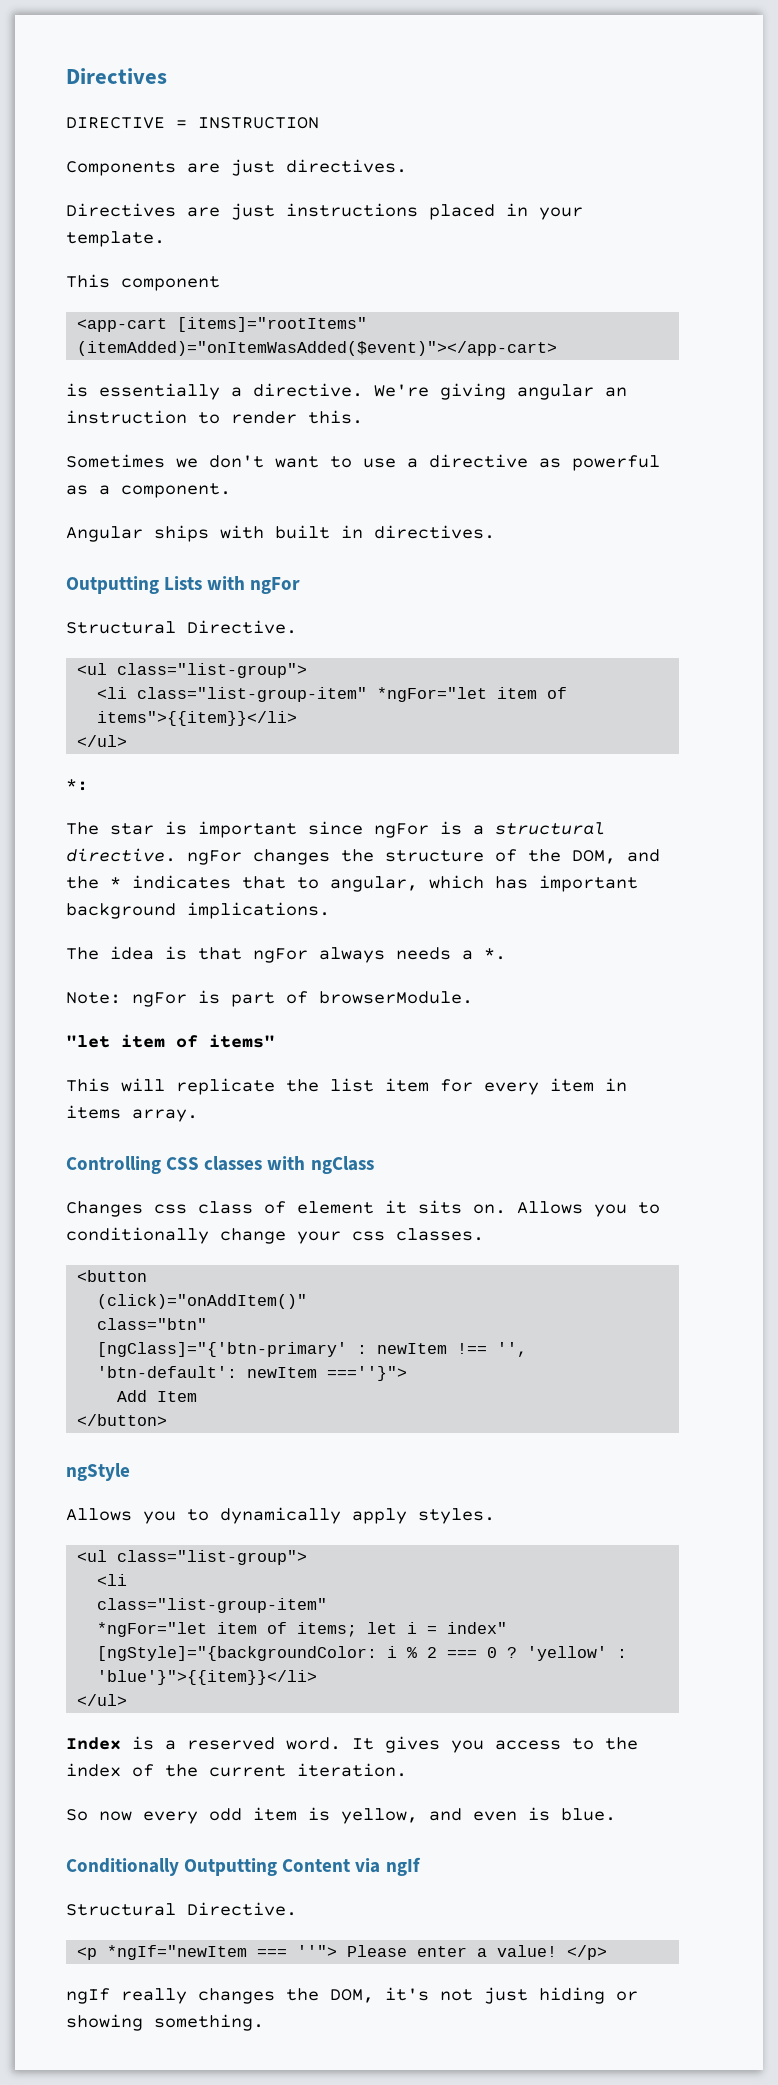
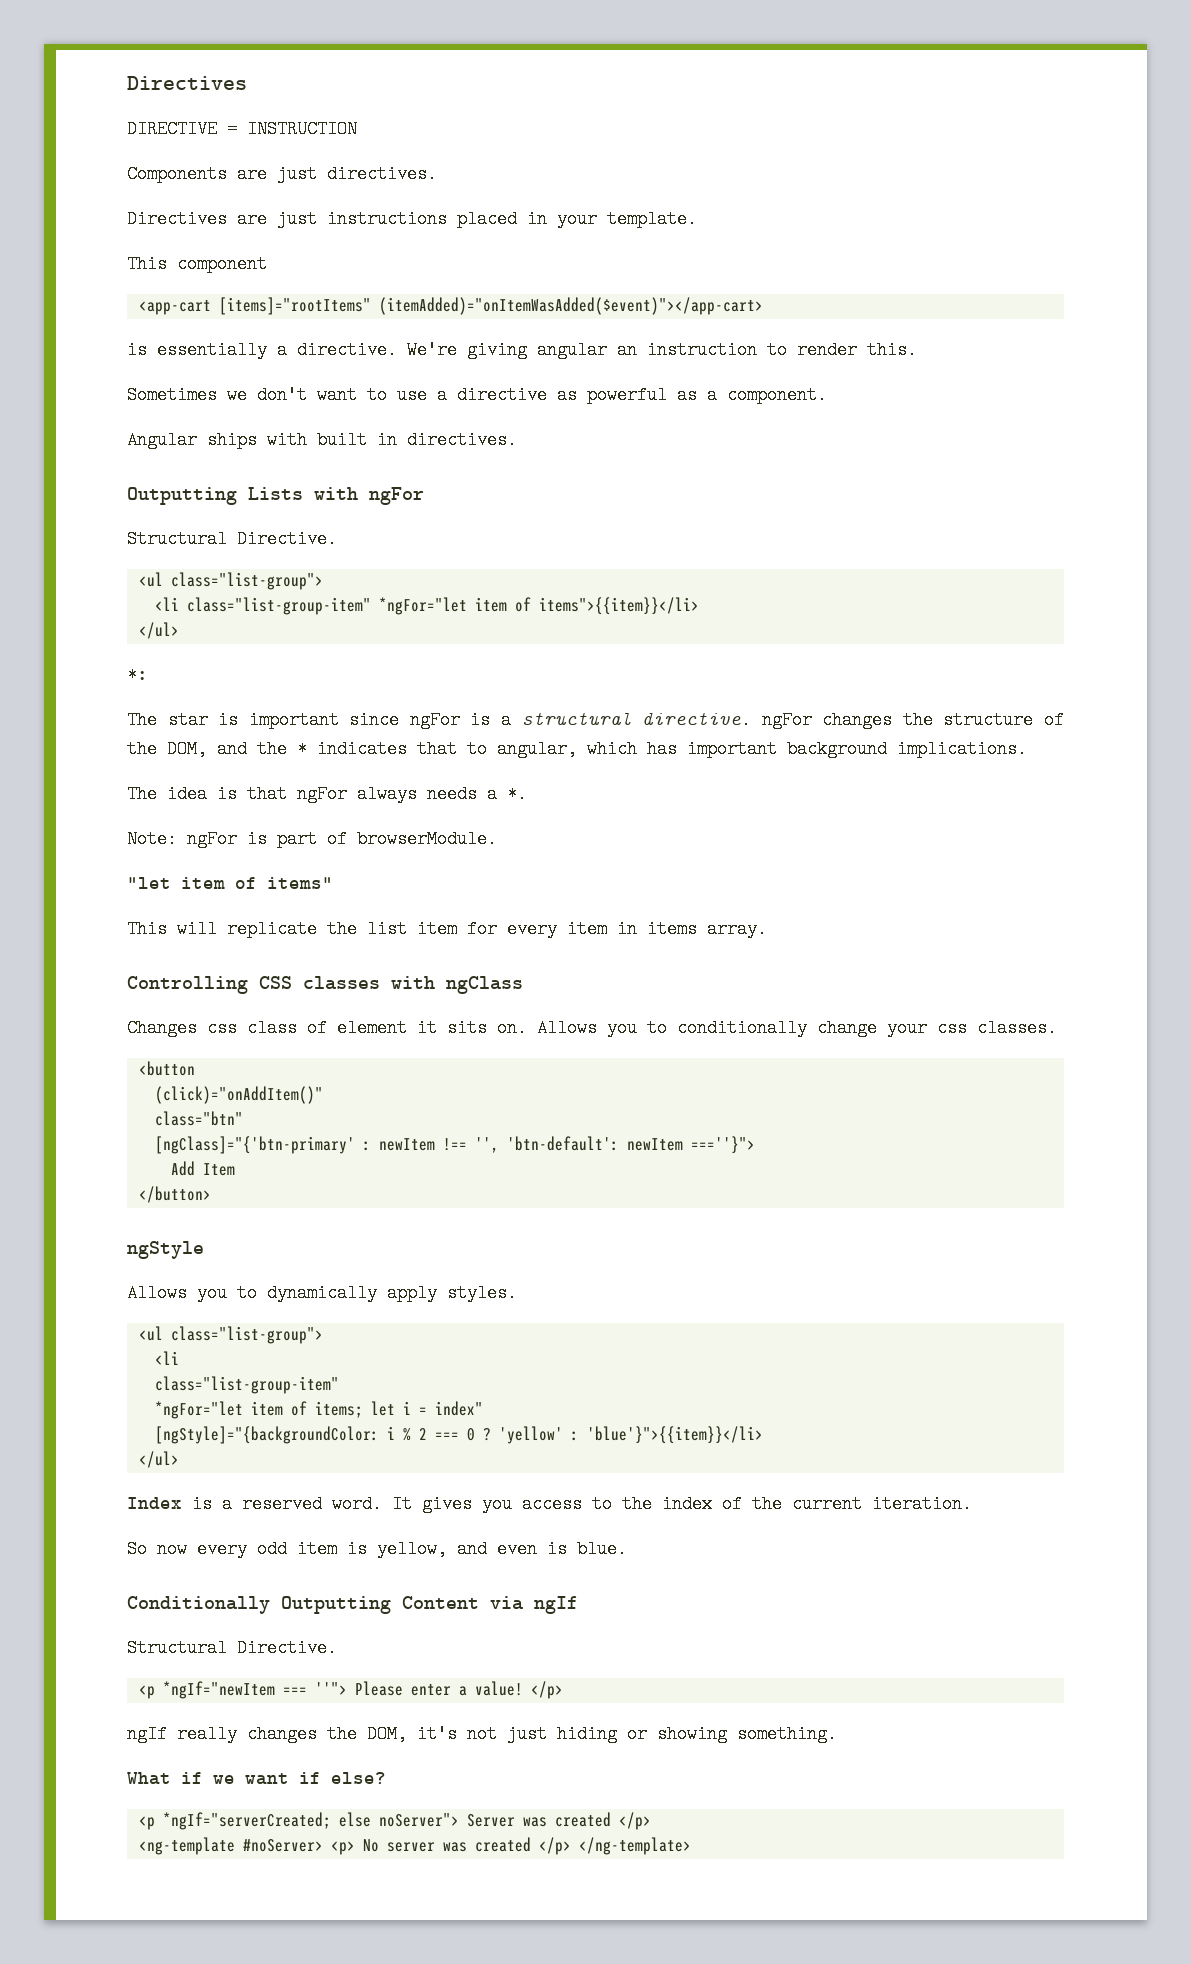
+ What if we want if else?
+ <p *ngIf="serverCreated; else noServer"> Server was created </p>
+ <ng-template #noServer> <p> No server was created </p> </ng-template>

